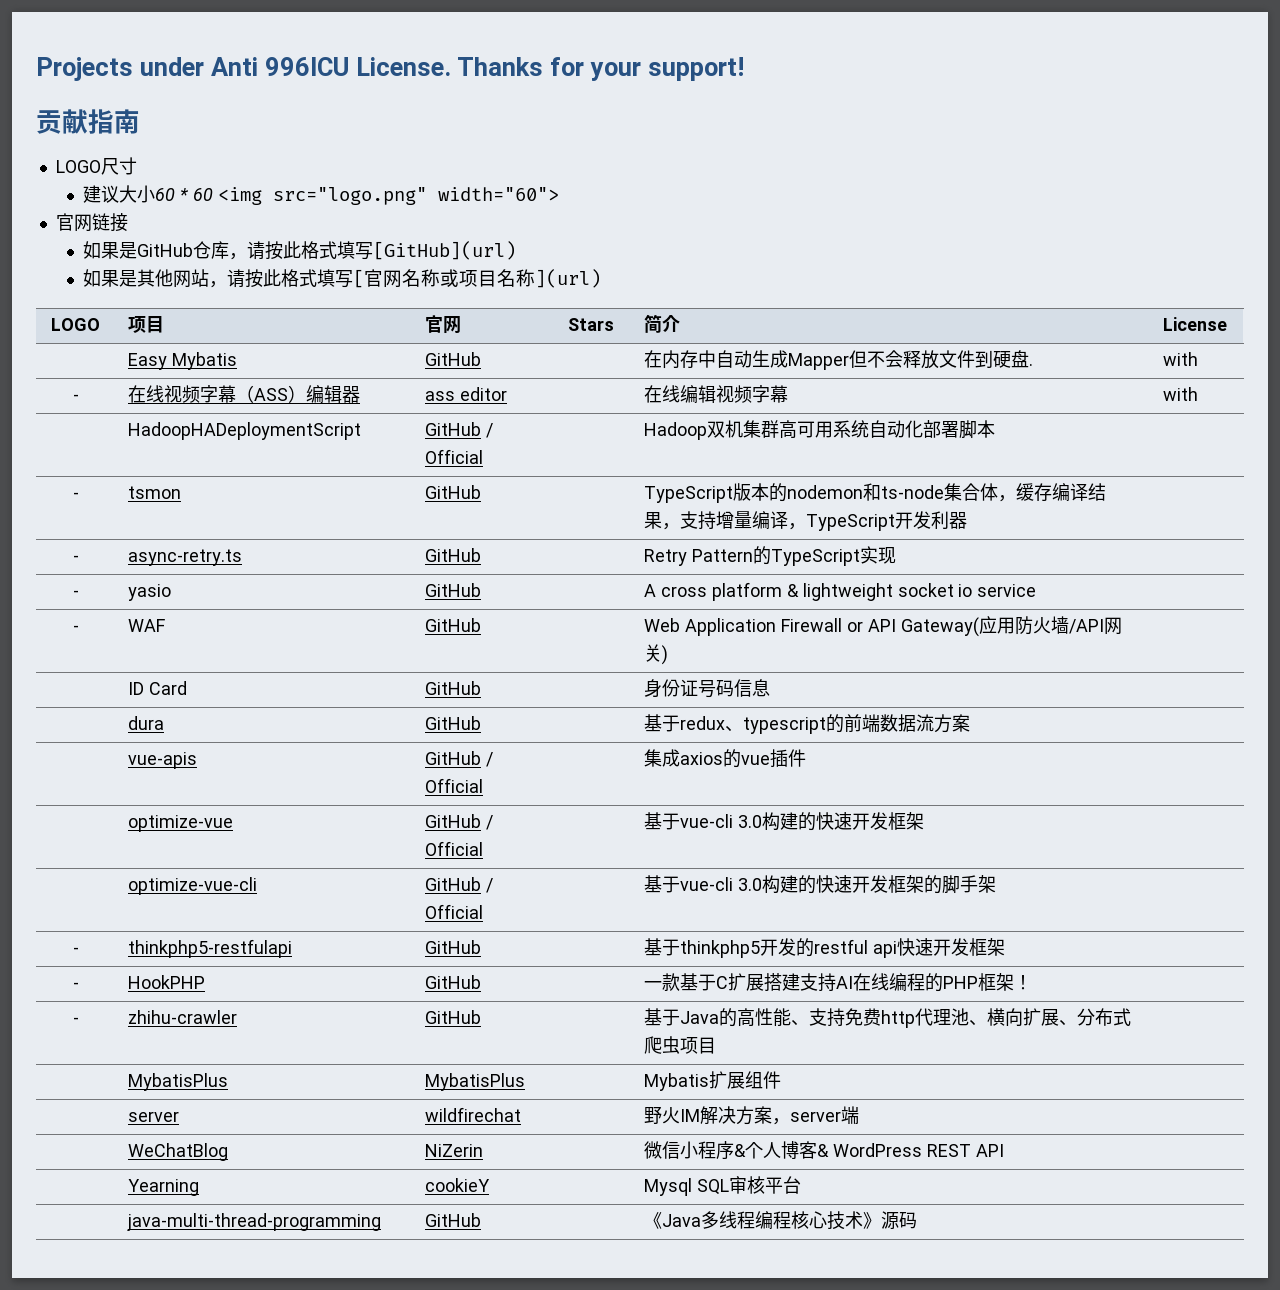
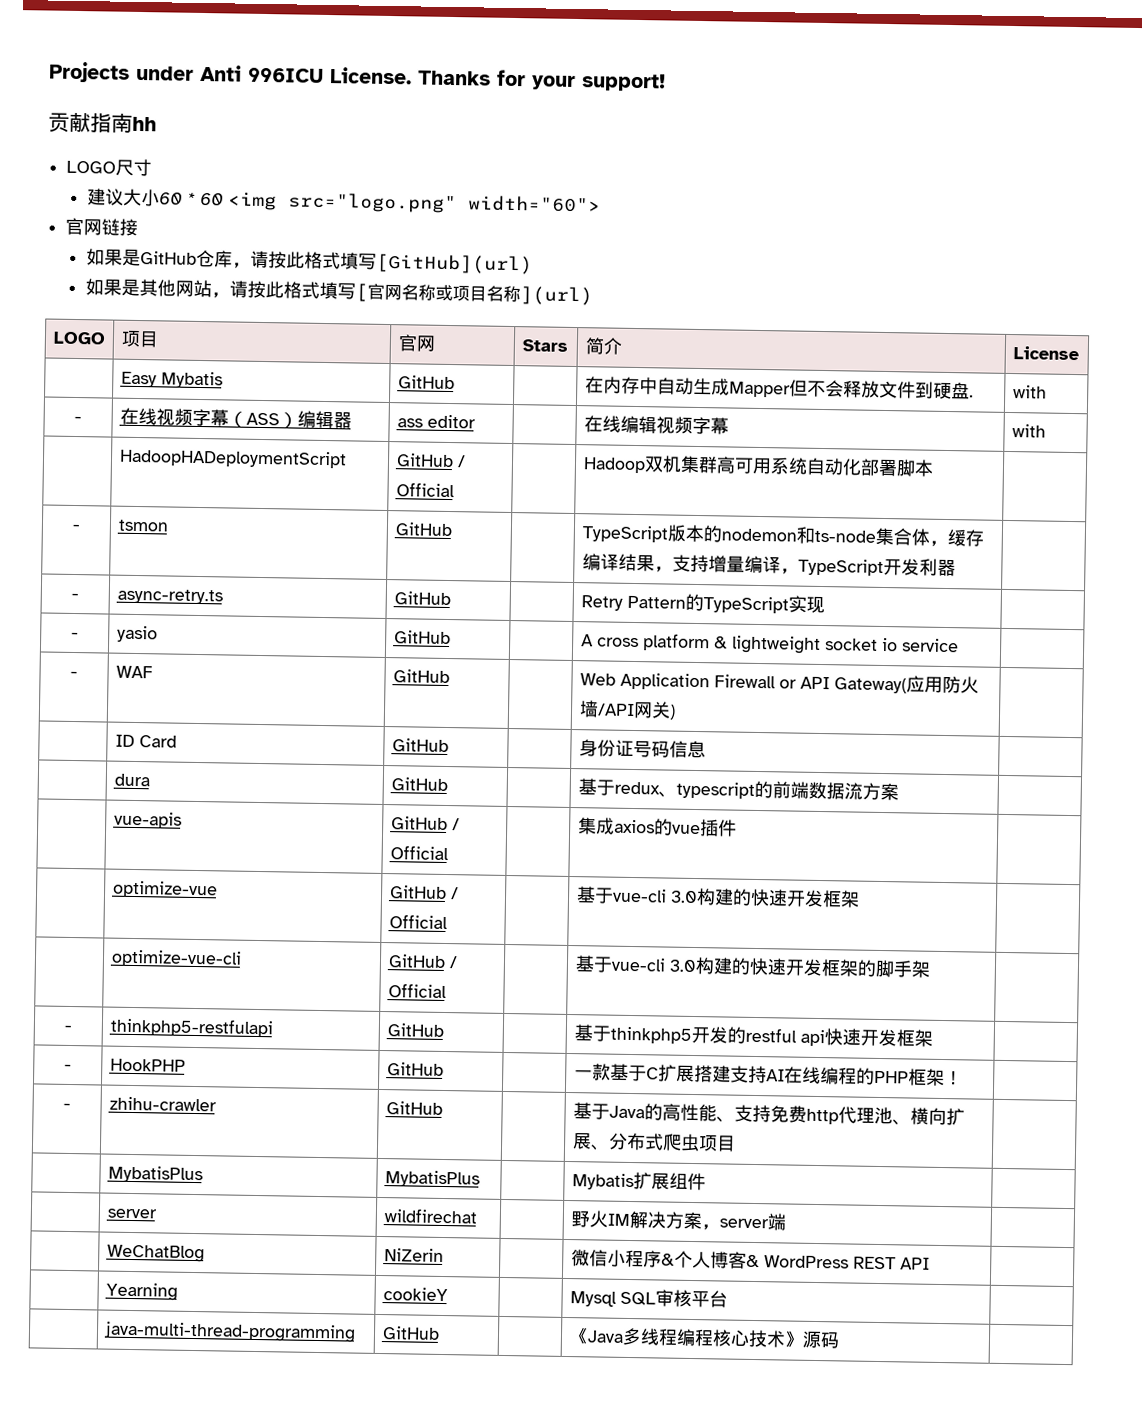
- 贡献指南
+ 贡献指南hh

